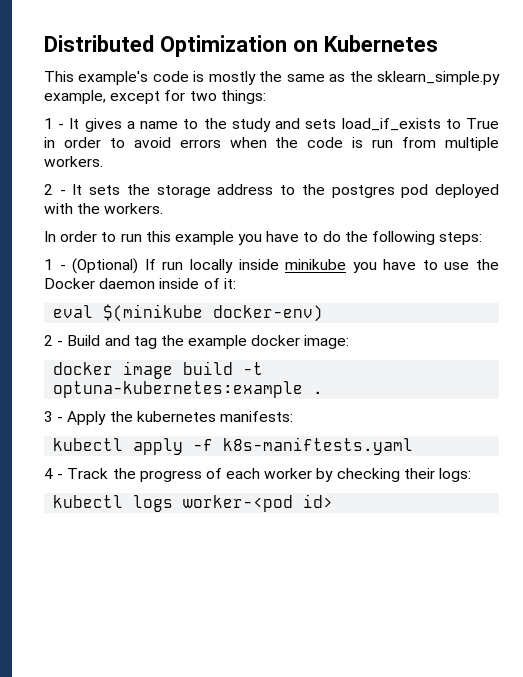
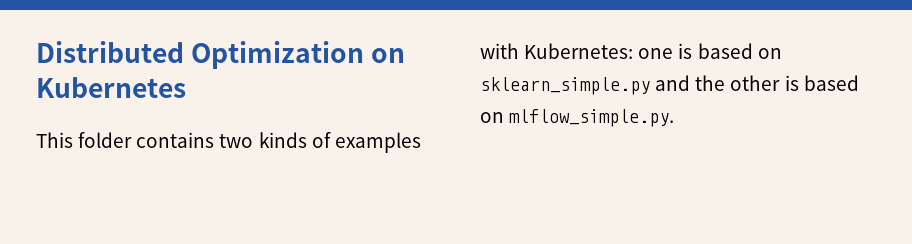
- This example's code is mostly the same as the sklearn_simple.py example, except for two things:
- 1 - It gives a name to the study and sets load_if_exists to True in order to avoid errors when the code is run from multiple workers.
- 2 - It sets the storage address to the postgres pod deployed with the workers.
- In order to run this example you have to do the following steps:
- 1 - (Optional) If run locally inside minikube you have to use the Docker daemon inside of it:
- eval $(minikube docker-env)
- 2 - Build and tag the example docker image:
- docker image build -t optuna-kubernetes:example .
- 3 - Apply the kubernetes manifests:
- kubectl apply -f k8s-maniftests.yaml
- 4 - Track the progress of each worker by checking their logs:
- kubectl logs worker-<pod id>
+ This folder contains two kinds of examples with Kubernetes: one is based on sklearn_simple.py and the other is based on mlflow_simple.py.

